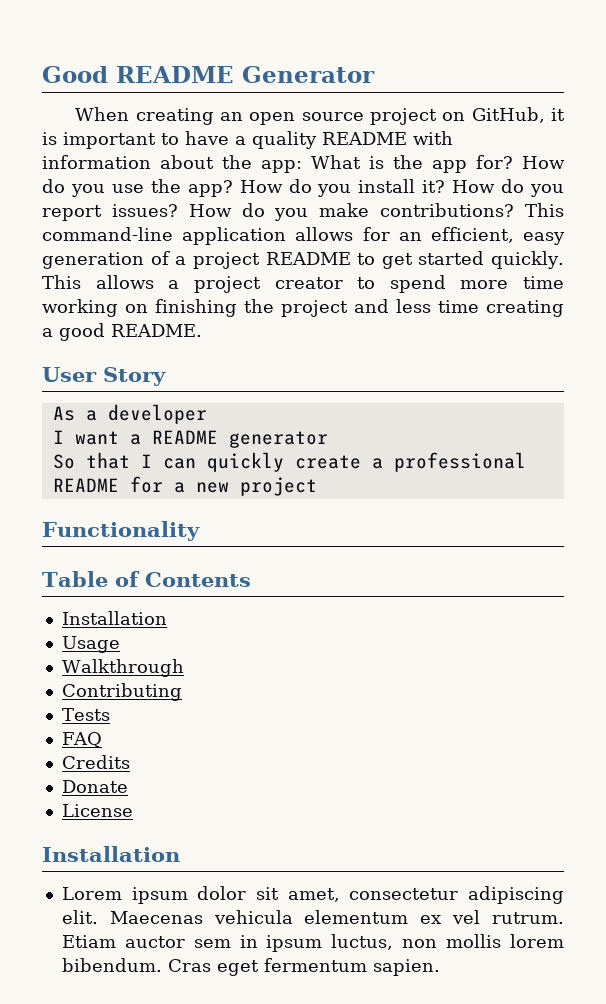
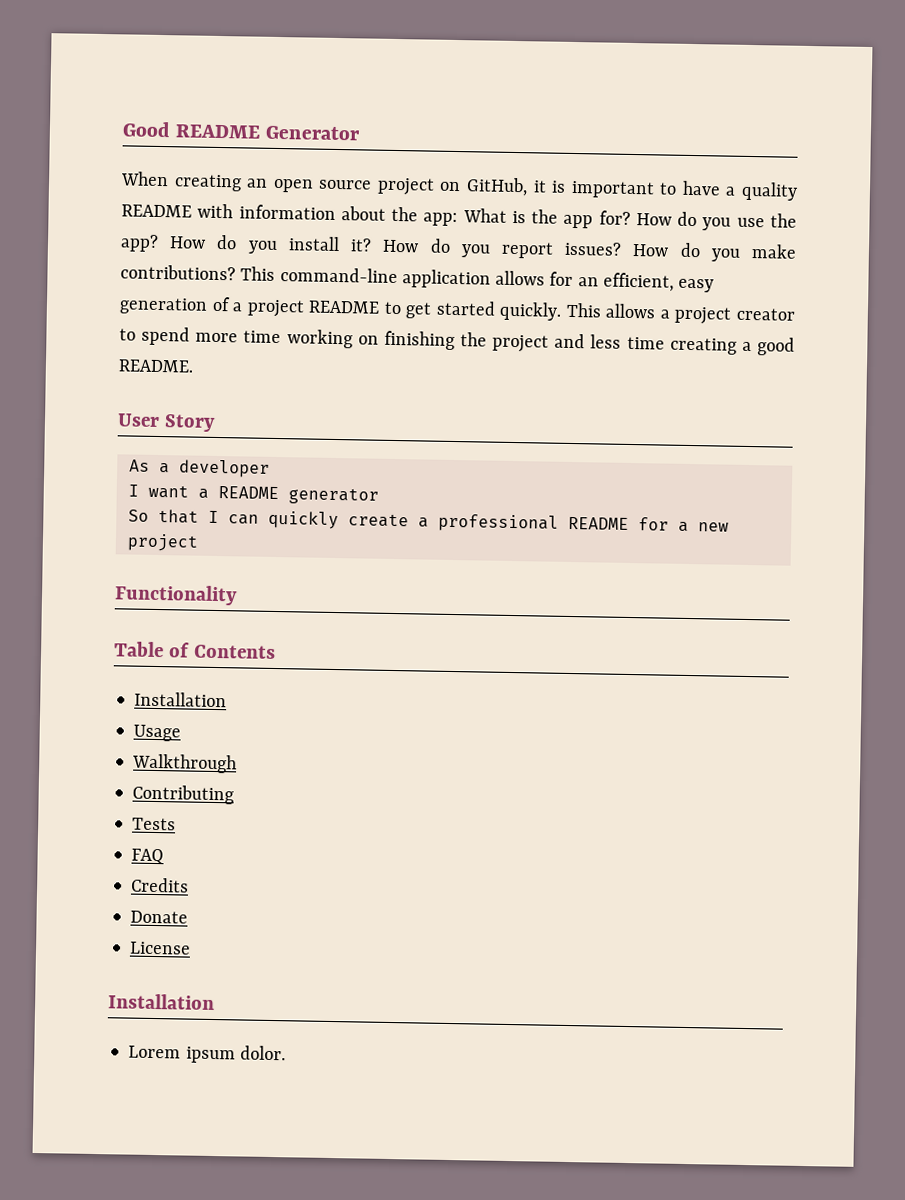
- Lorem ipsum dolor sit amet, consectetur adipiscing elit. Maecenas vehicula elementum ex vel rutrum. Etiam auctor sem in ipsum luctus, non mollis lorem bibendum. Cras eget fermentum sapien.
+ Lorem ipsum dolor.

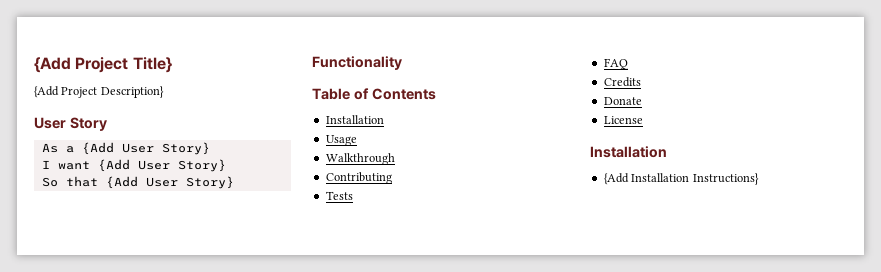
- Good README Generator
- When creating an open source project on GitHub, it is important to have a quality README with information about the app: What is the app for? How do you use the app? How do you install it? How do you report issues? How do you make contributions? This command-line application allows for an efficient, easy generation of a project README to get started quickly. This allows a project creator to spend more time working on finishing the project and less time creating a good README.
+ {Add Project Title}
+ {Add Project Description}
- As a developer
+ As a {Add User Story}
- I want a README generator
+ I want {Add User Story}
- So that I can quickly create a professional README for a new project
+ So that {Add User Story}
- Lorem ipsum dolor.
+ {Add Installation Instructions}

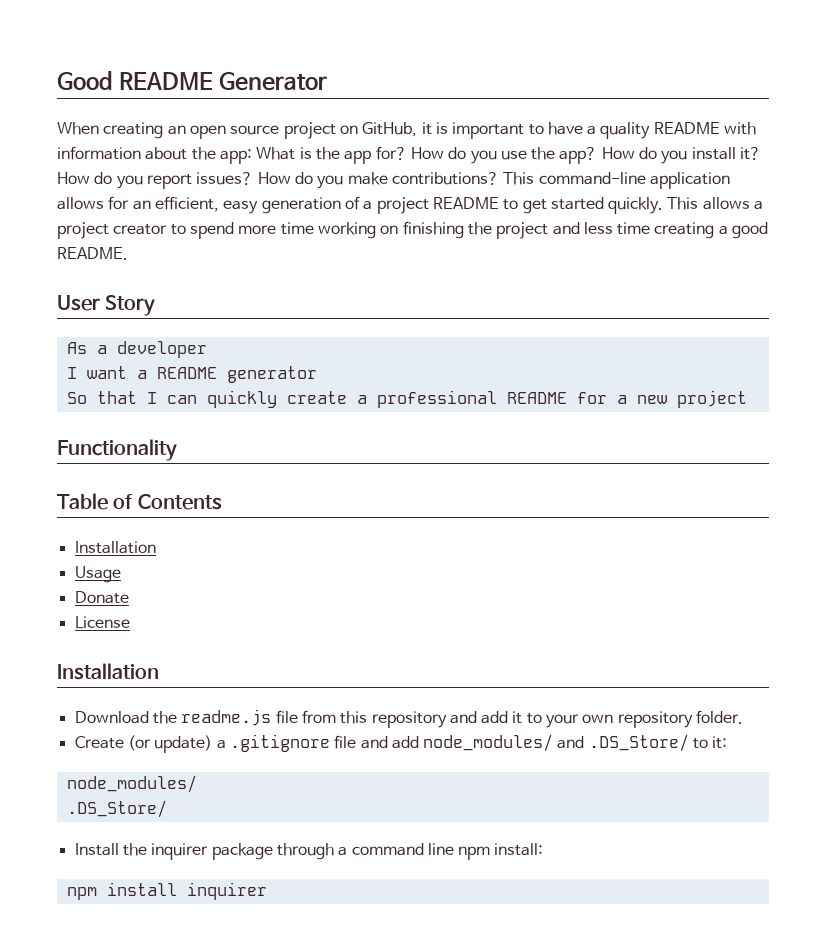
- {Add Project Title}
- {Add Project Description}
+ Good README Generator
+ When creating an open source project on GitHub, it is important to have a quality README with information about the app: What is the app for? How do you use the app? How do you install it? How do you report issues? How do you make contributions? This command-line application allows for an efficient, easy generation of a project README to get started quickly. This allows a project creator to spend more time working on finishing the project and less time creating a good README.
- As a {Add User Story}
+ As a developer
- I want {Add User Story}
+ I want a README generator
- So that {Add User Story}
+ So that I can quickly create a professional README for a new project
- Walkthrough
- Contributing
- Tests
- FAQ
- Credits
  Donate
  License
  Installation
- {Add Installation Instructions}
+ Download the readme.js file from this repository and add it to your own repository folder.
+ Create (or update) a .gitignore file and add node_modules/ and .DS_Store/ to it:
+ node_modules/
+ .DS_Store/
+ Install the inquirer package through a command line npm install:
+ npm install inquirer

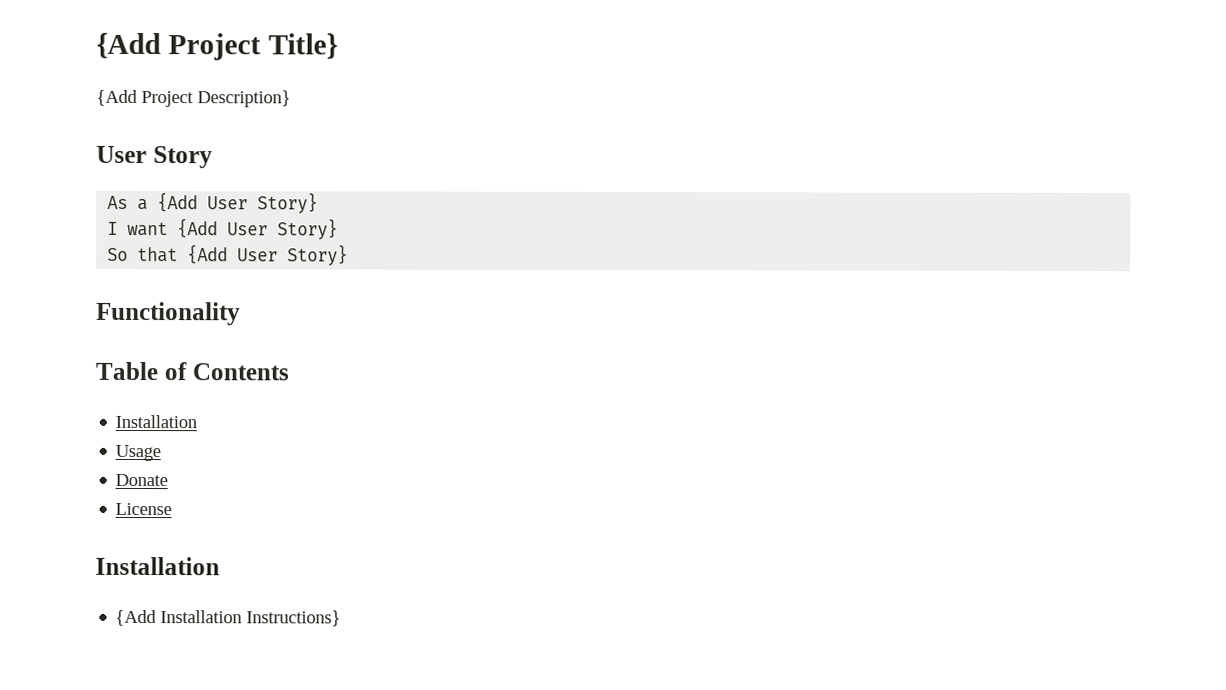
- Good README Generator
- When creating an open source project on GitHub, it is important to have a quality README with information about the app: What is the app for? How do you use the app? How do you install it? How do you report issues? How do you make contributions? This command-line application allows for an efficient, easy generation of a project README to get started quickly. This allows a project creator to spend more time working on finishing the project and less time creating a good README.
+ {Add Project Title}
+ {Add Project Description}
- As a developer
+ As a {Add User Story}
- I want a README generator
+ I want {Add User Story}
- So that I can quickly create a professional README for a new project
+ So that {Add User Story}
- Download the readme.js file from this repository and add it to your own repository folder.
- Create (or update) a .gitignore file and add node_modules/ and .DS_Store/ to it:
- node_modules/
- .DS_Store/
- Install the inquirer package through a command line npm install:
- npm install inquirer
+ {Add Installation Instructions}

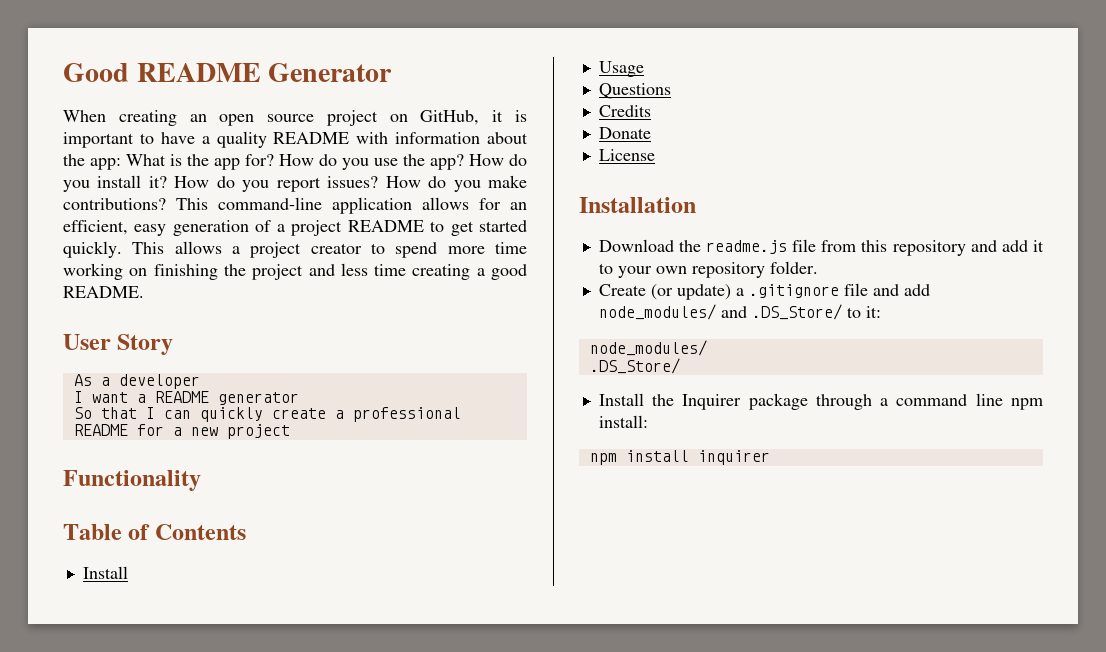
- {Add Project Title}
- {Add Project Description}
+ Good README Generator
+ When creating an open source project on GitHub, it is important to have a quality README with information about the app: What is the app for? How do you use the app? How do you install it? How do you report issues? How do you make contributions? This command-line application allows for an efficient, easy generation of a project README to get started quickly. This allows a project creator to spend more time working on finishing the project and less time creating a good README.
- As a {Add User Story}
+ As a developer
- I want {Add User Story}
+ I want a README generator
- So that {Add User Story}
+ So that I can quickly create a professional README for a new project
  Table of Contents
- Installation
+ Install
+ Questions
+ Credits
- {Add Installation Instructions}
+ Download the readme.js file from this repository and add it to your own repository folder.
+ Create (or update) a .gitignore file and add node_modules/ and .DS_Store/ to it:
+ node_modules/
+ .DS_Store/
+ Install the Inquirer package through a command line npm install:
+ npm install inquirer

